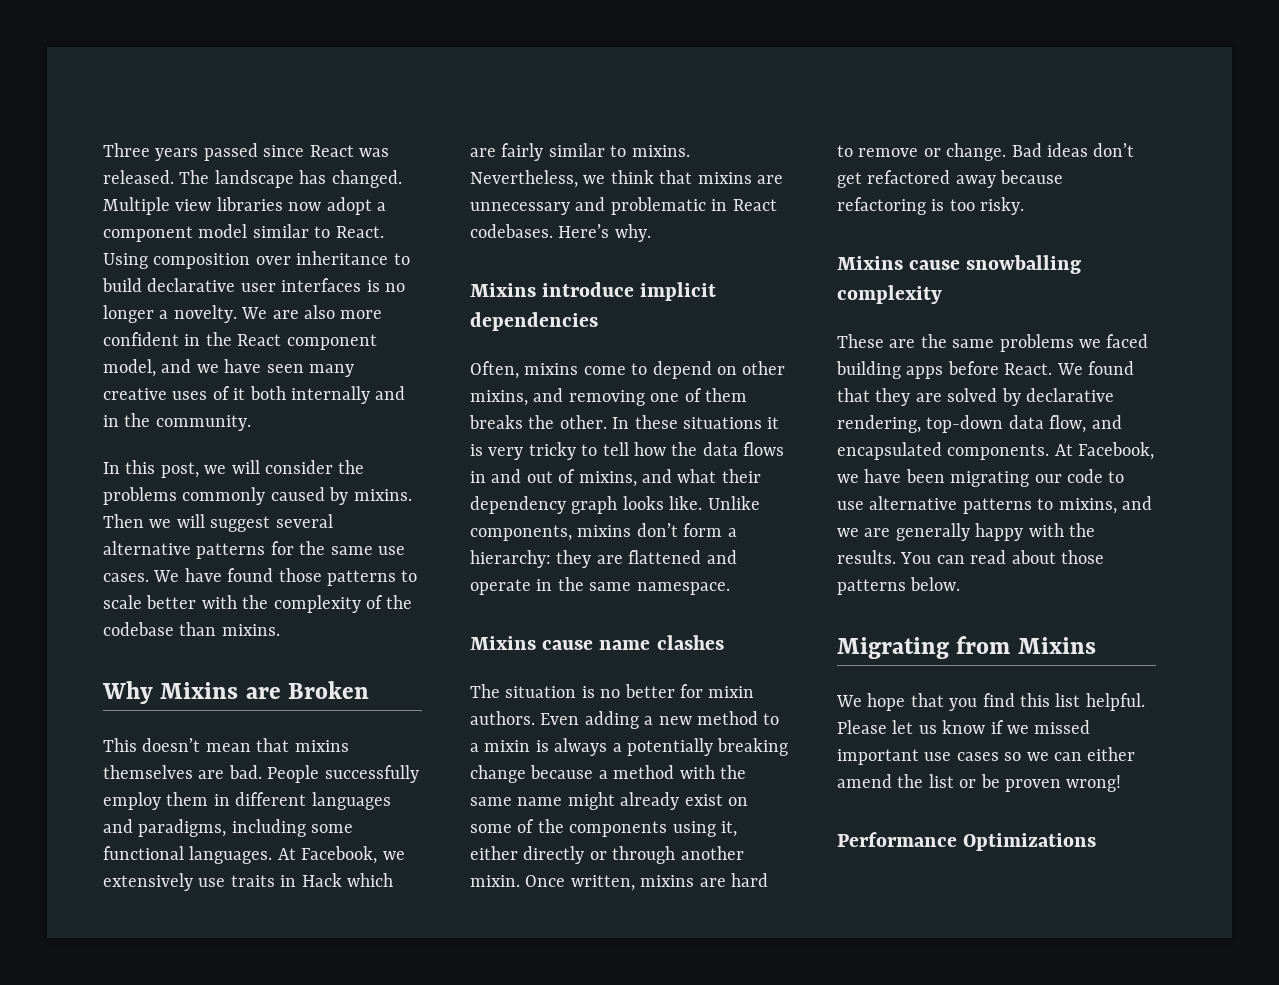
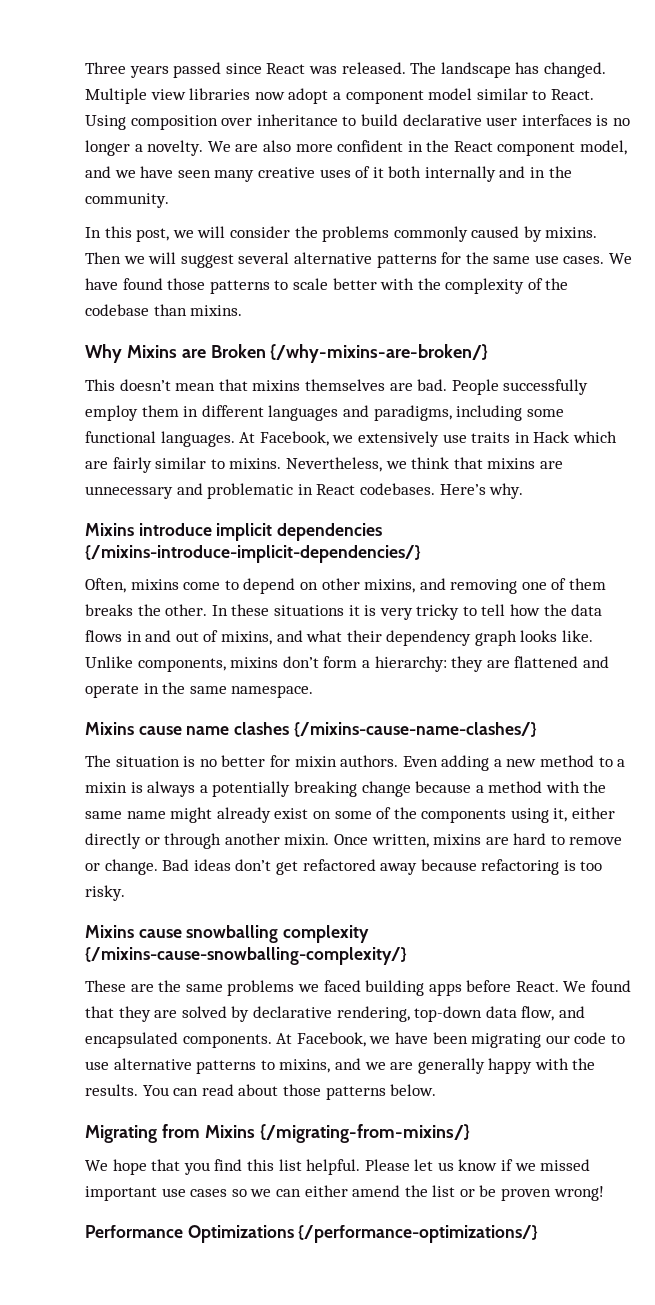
- Why Mixins are Broken
+ Why Mixins are Broken {/why-mixins-are-broken/}
- Mixins introduce implicit dependencies
+ Mixins introduce implicit dependencies {/mixins-introduce-implicit-dependencies/}
- Mixins cause name clashes
+ Mixins cause name clashes {/mixins-cause-name-clashes/}
- Mixins cause snowballing complexity
+ Mixins cause snowballing complexity {/mixins-cause-snowballing-complexity/}
- Migrating from Mixins
+ Migrating from Mixins {/migrating-from-mixins/}
- Performance Optimizations
+ Performance Optimizations {/performance-optimizations/}

